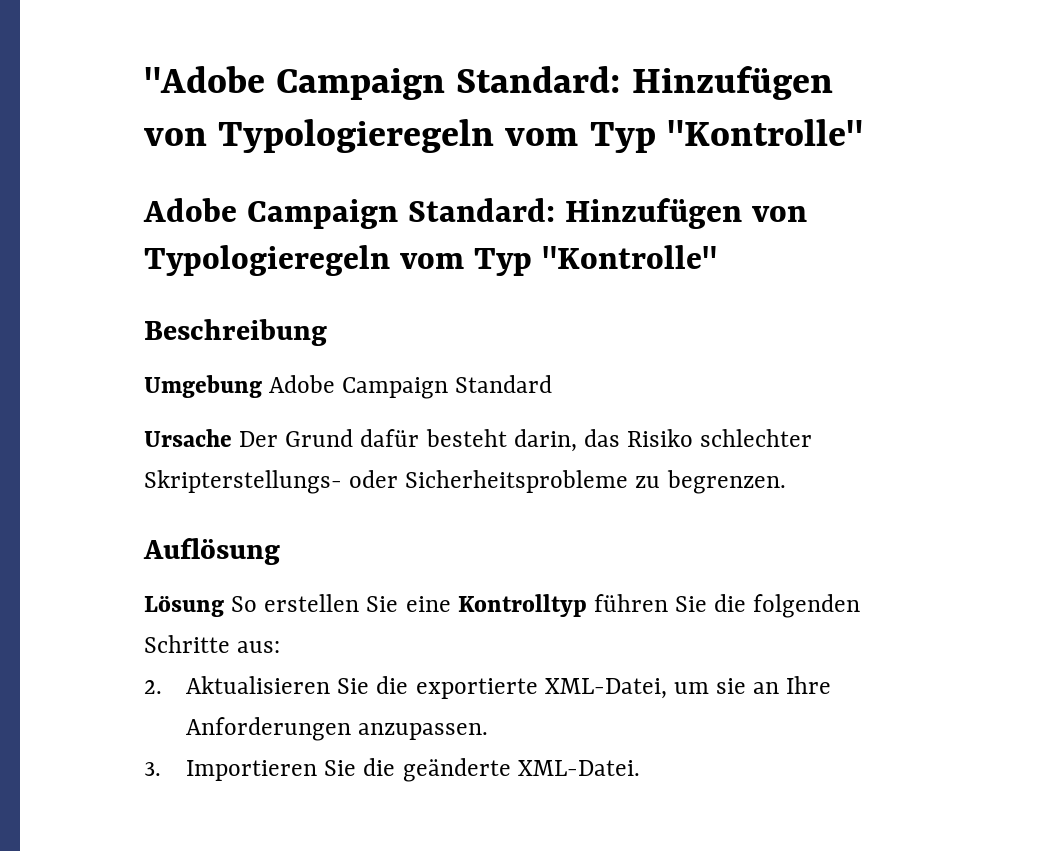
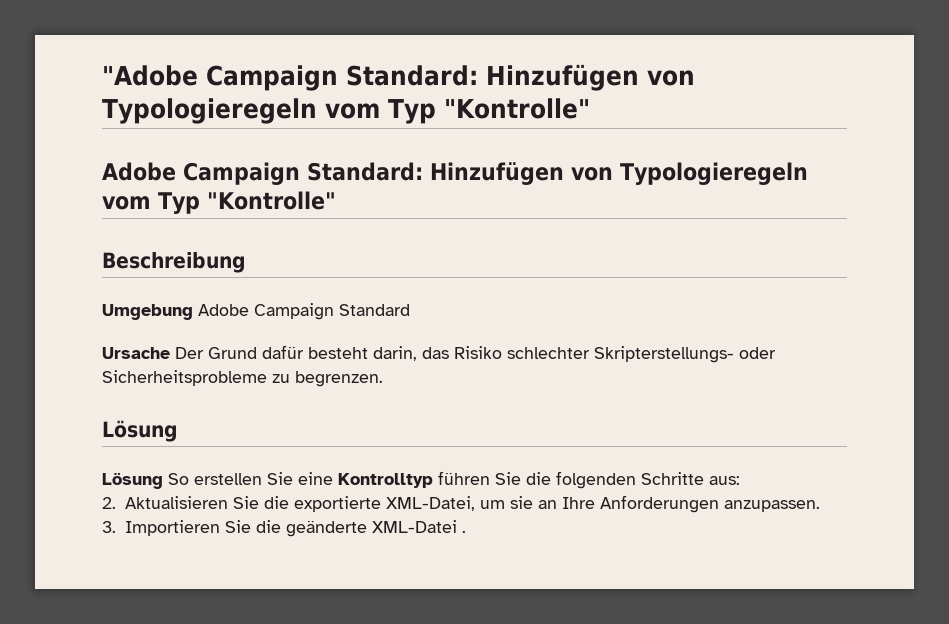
  Ursache Der Grund dafür besteht darin, das Risiko schlechter Skripterstellungs- oder Sicherheitsprobleme zu begrenzen.
- Auflösung
+ Lösung
- 3. Importieren Sie die geänderte XML-Datei.
+ 3. Importieren Sie die geänderte XML-Datei .

